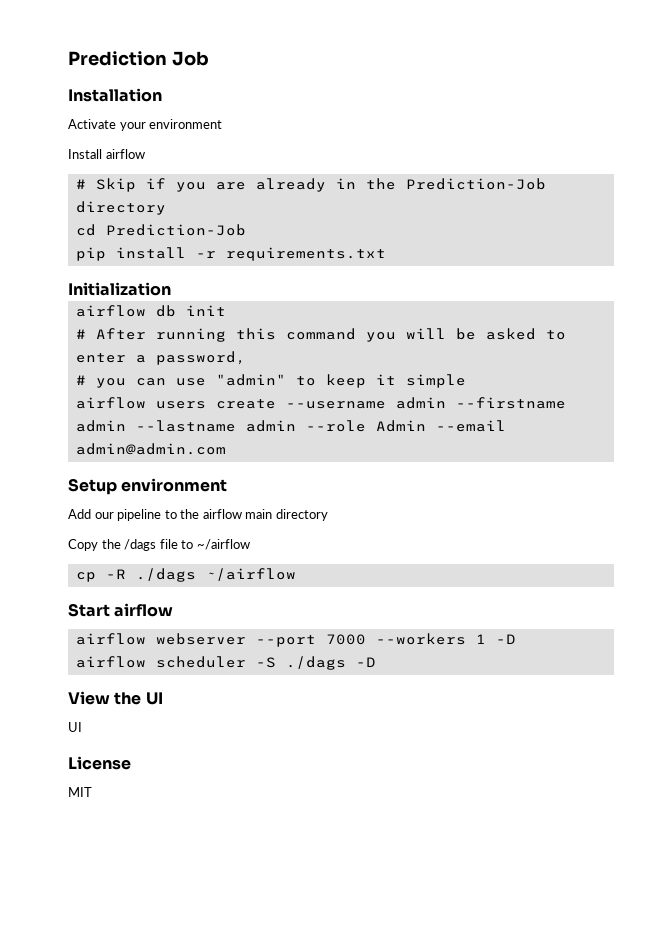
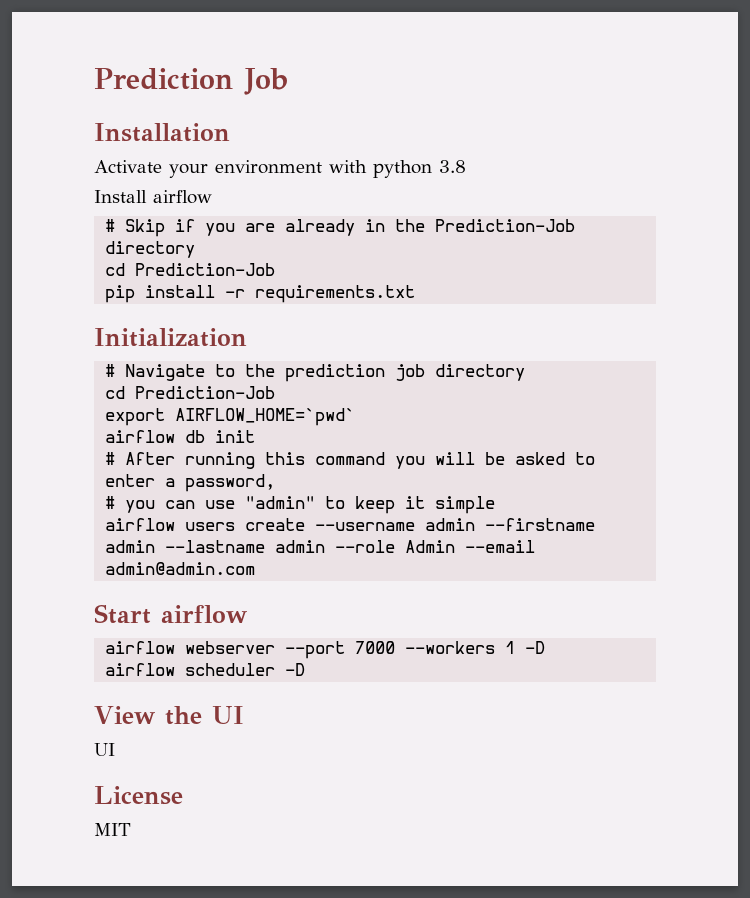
- Activate your environment
+ Activate your environment with python 3.8
+ # Navigate to the prediction job directory
+ cd Prediction-Job
+ export AIRFLOW_HOME=`pwd`
- Setup environment
- Add our pipeline to the airflow main directory
- Copy the /dags file to ~/airflow
- cp -R ./dags ~/airflow
- airflow scheduler -S ./dags -D
+ airflow scheduler -D

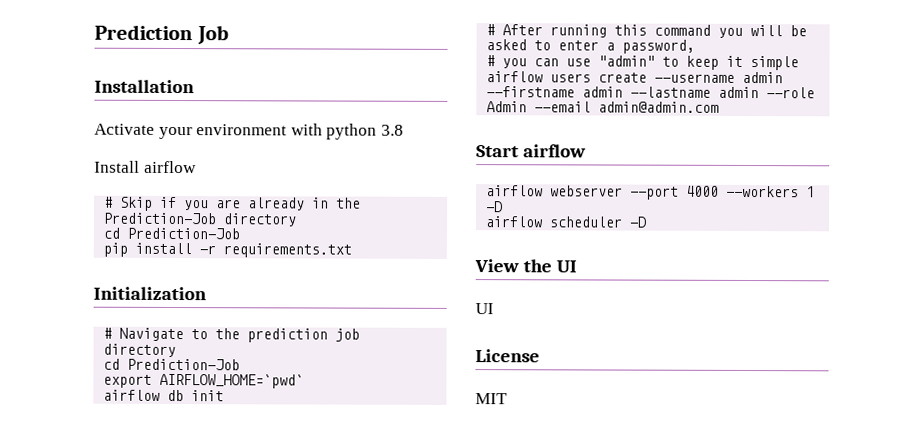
- airflow webserver --port 7000 --workers 1 -D
+ airflow webserver --port 4000 --workers 1 -D

